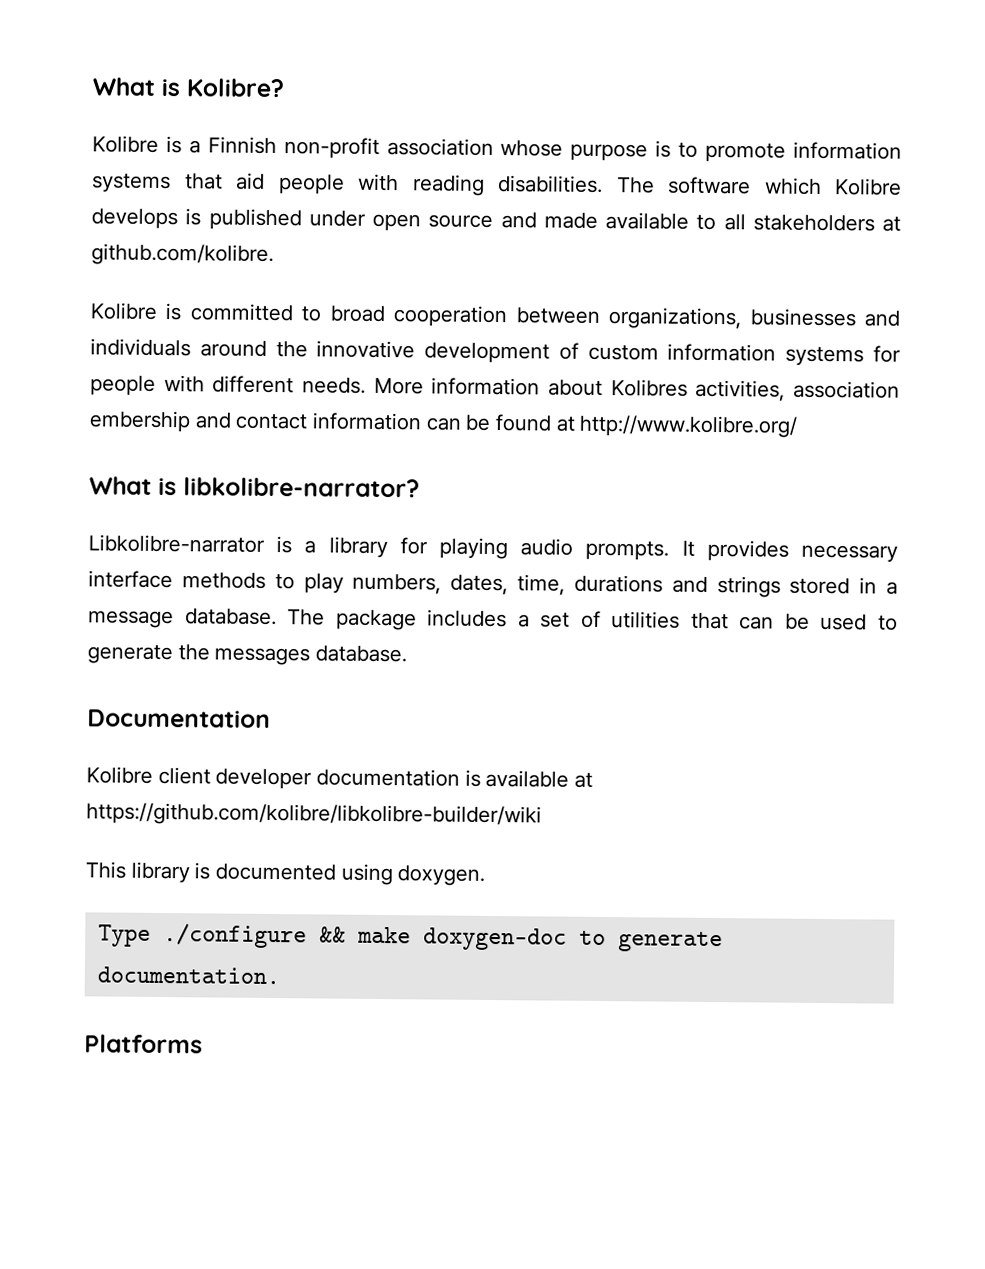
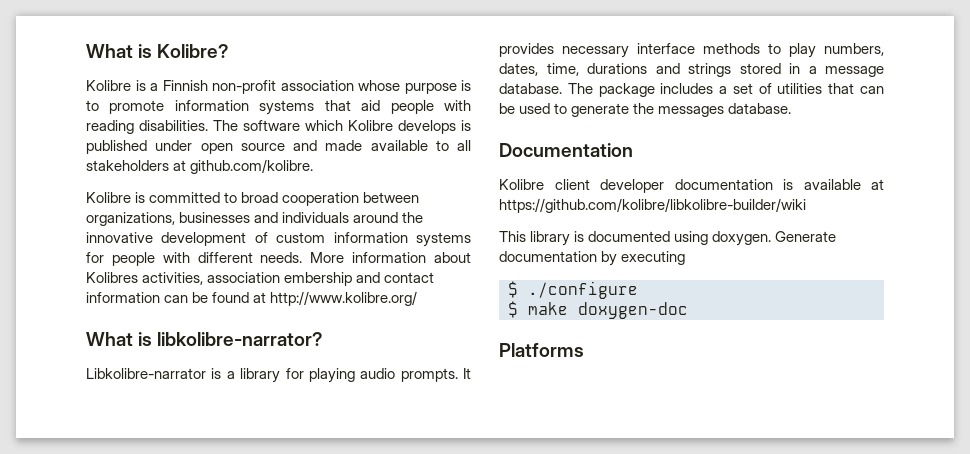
- This library is documented using doxygen.
- Type ./configure && make doxygen-doc to generate documentation.
+ This library is documented using doxygen. Generate documentation by executing
+ $ ./configure
+ $ make doxygen-doc

